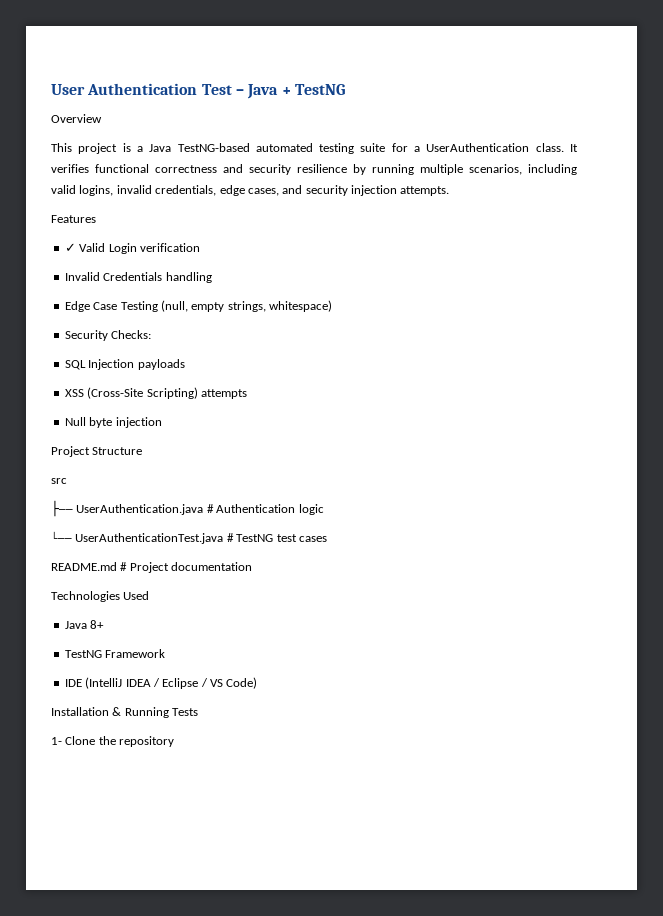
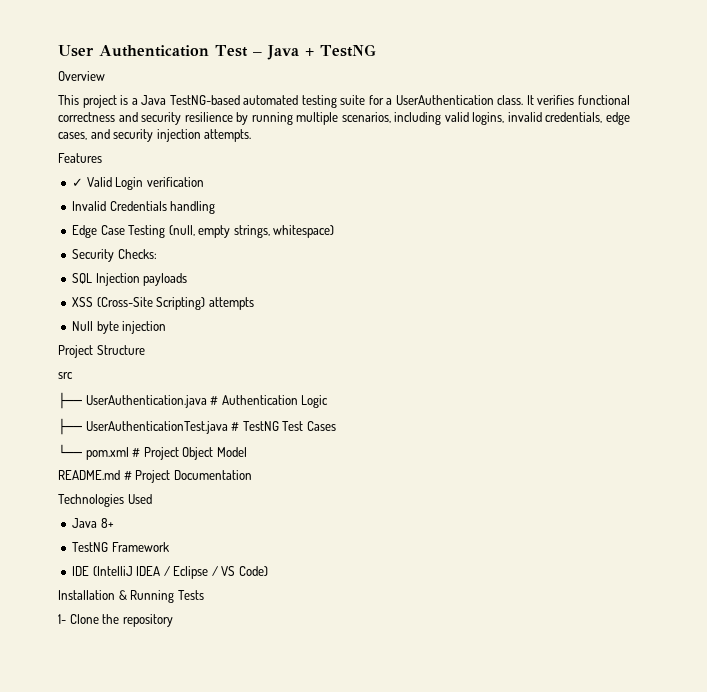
- ├── UserAuthentication.java # Authentication logic
- └── UserAuthenticationTest.java # TestNG test cases
+ ├── UserAuthentication.java # Authentication Logic
+ ├── UserAuthenticationTest.java # TestNG Test Cases
+ └── pom.xml # Project Object Model
- README.md # Project documentation
+ README.md # Project Documentation

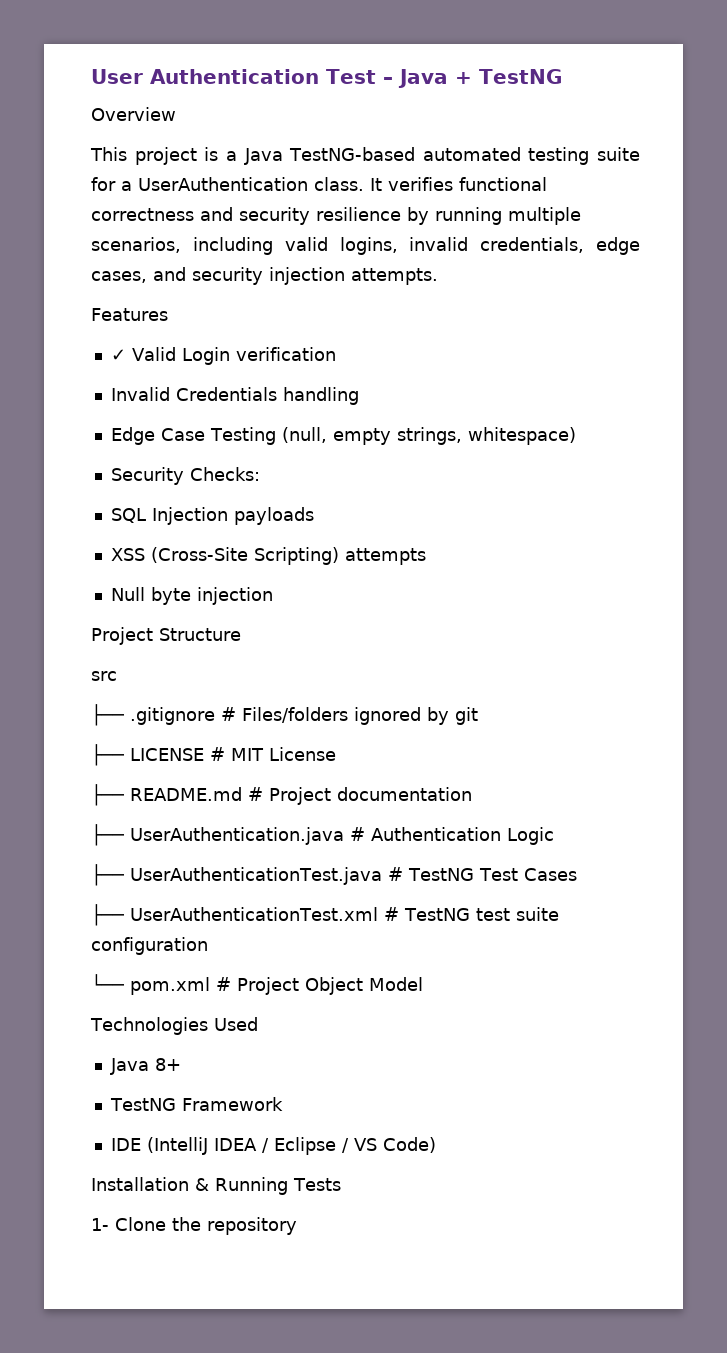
+ ├── .gitignore # Files/folders ignored by git
+ ├── LICENSE # MIT License
+ ├── README.md # Project documentation
+ ├── UserAuthenticationTest.xml # TestNG test suite configuration
- README.md # Project Documentation

